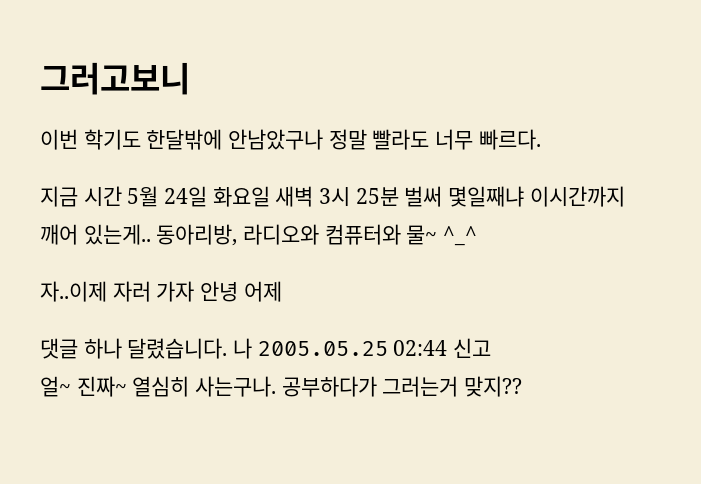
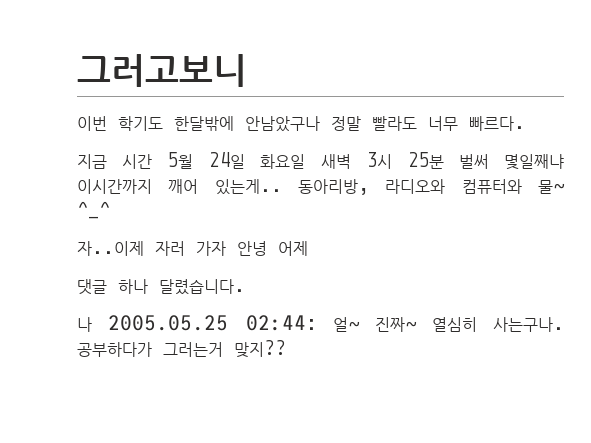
- 댓글 하나 달렸습니다. 나 2005.05.25 02:44 신고
- 얼~ 진짜~ 열심히 사는구나.
+ 댓글 하나 달렸습니다.
+ 나 2005.05.25 02:44: 얼~ 진짜~ 열심히 사는구나.

